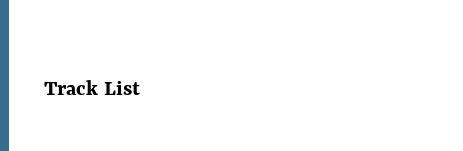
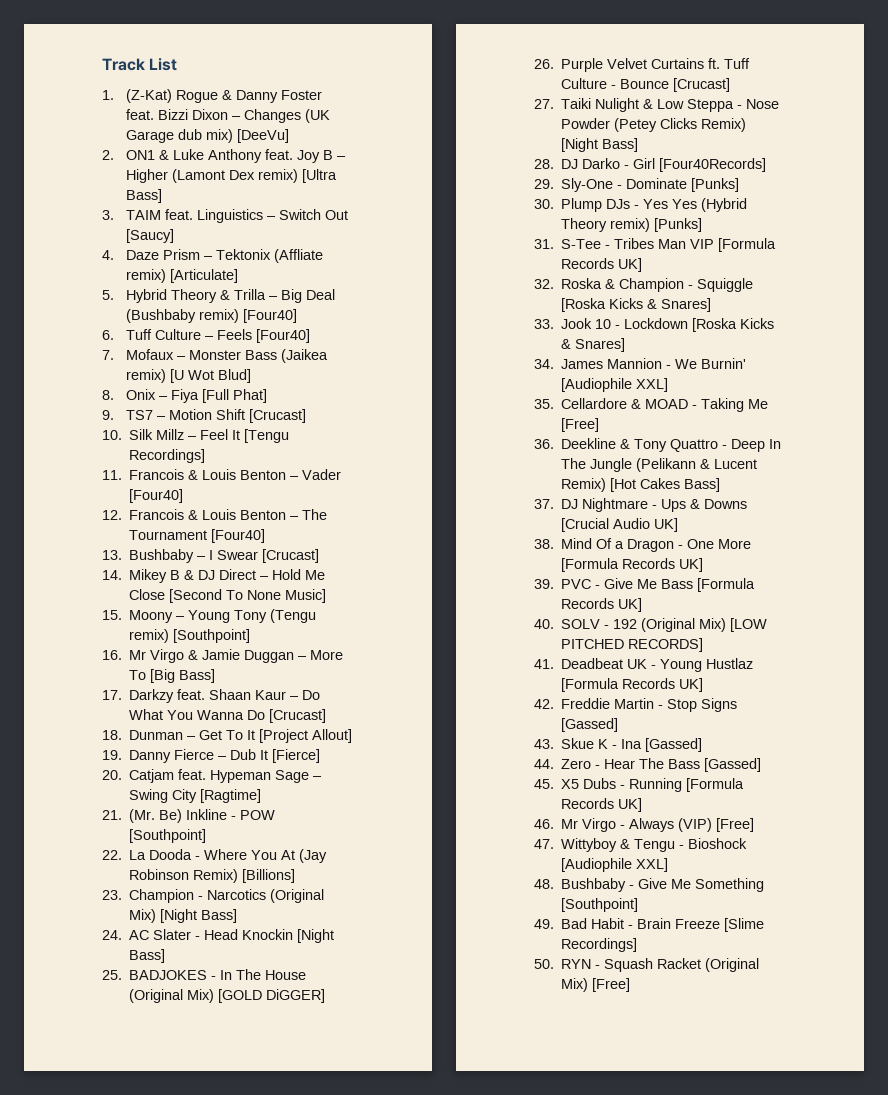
+ 1. (Z-Kat) Rogue & Danny Foster feat. Bizzi Dixon – Changes (UK Garage dub mix) [DeeVu]
+ 2. ON1 & Luke Anthony feat. Joy B – Higher (Lamont Dex remix) [Ultra Bass]
+ 3. TAIM feat. Linguistics – Switch Out [Saucy]
+ 4. Daze Prism – Tektonix (Affliate remix) [Articulate]
+ 5. Hybrid Theory & Trilla – Big Deal (Bushbaby remix) [Four40]
+ 6. Tuff Culture – Feels [Four40]
+ 7. Mofaux – Monster Bass (Jaikea remix) [U Wot Blud]
+ 8. Onix – Fiya [Full Phat]
+ 9. TS7 – Motion Shift [Crucast]
+ 10. Silk Millz – Feel It [Tengu Recordings]
+ 11. Francois & Louis Benton – Vader [Four40]
+ 12. Francois & Louis Benton – The Tournament [Four40]
+ 13. Bushbaby – I Swear [Crucast]
+ 14. Mikey B & DJ Direct – Hold Me Close [Second To None Music]
+ 15. Moony – Young Tony (Tengu remix) [Southpoint]
+ 16. Mr Virgo & Jamie Duggan – More To [Big Bass]
+ 17. Darkzy feat. Shaan Kaur – Do What You Wanna Do [Crucast]
+ 18. Dunman – Get To It [Project Allout]
+ 19. Danny Fierce – Dub It [Fierce]
+ 20. Catjam feat. Hypeman Sage – Swing City [Ragtime]
+ 21. (Mr. Be) Inkline - POW [Southpoint]
+ 22. La Dooda - Where You At (Jay Robinson Remix) [Billions]
+ 23. Champion - Narcotics (Original Mix) [Night Bass]
+ 24. AC Slater - Head Knockin [Night Bass]
+ 25. BADJOKES - In The House (Original Mix) [GOLD DiGGER]
+ 26. Purple Velvet Curtains ft. Tuff Culture - Bounce [Crucast]
+ 27. Taiki Nulight & Low Steppa - Nose Powder (Petey Clicks Remix) [Night Bass]
+ 28. DJ Darko - Girl [Four40Records]
+ 29. Sly-One - Dominate [Punks]
+ 30. Plump DJs - Yes Yes (Hybrid Theory remix) [Punks]
+ 31. S-Tee - Tribes Man VIP [Formula Records UK]
+ 32. Roska & Champion - Squiggle [Roska Kicks & Snares]
+ 33. Jook 10 - Lockdown [Roska Kicks & Snares]
+ 34. James Mannion - We Burnin' [Audiophile XXL]
+ 35. Cellardore & MOAD - Taking Me [Free]
+ 36. Deekline & Tony Quattro - Deep In The Jungle (Pelikann & Lucent Remix) [Hot Cakes Bass]
+ 37. DJ Nightmare - Ups & Downs [Crucial Audio UK]
+ 38. Mind Of a Dragon - One More [Formula Records UK]
+ 39. PVC - Give Me Bass [Formula Records UK]
+ 40. SOLV - 192 (Original Mix) [LOW PITCHED RECORDS]
+ 41. Deadbeat UK - Young Hustlaz [Formula Records UK]
+ 42. Freddie Martin - Stop Signs [Gassed]
+ 43. Skue K - Ina [Gassed]
+ 44. Zero - Hear The Bass [Gassed]
+ 45. X5 Dubs - Running [Formula Records UK]
+ 46. Mr Virgo - Always (VIP) [Free]
+ 47. Wittyboy & Tengu - Bioshock [Audiophile XXL]
+ 48. Bushbaby - Give Me Something [Southpoint]
+ 49. Bad Habit - Brain Freeze [Slime Recordings]
+ 50. RYN - Squash Racket (Original Mix) [Free]

